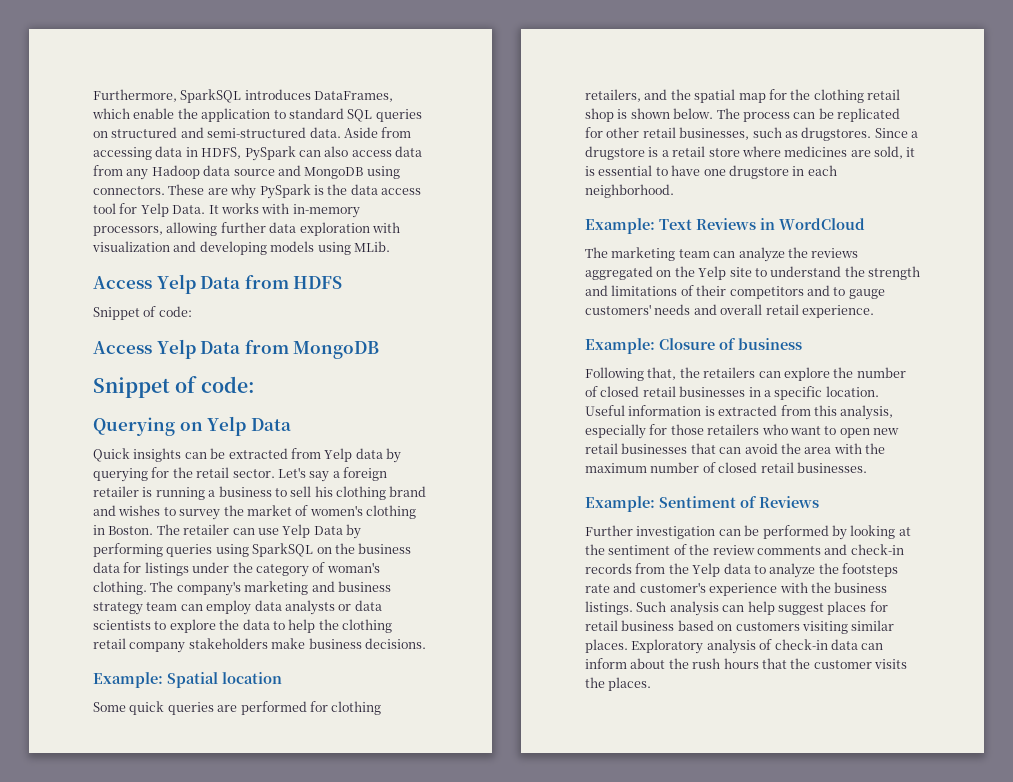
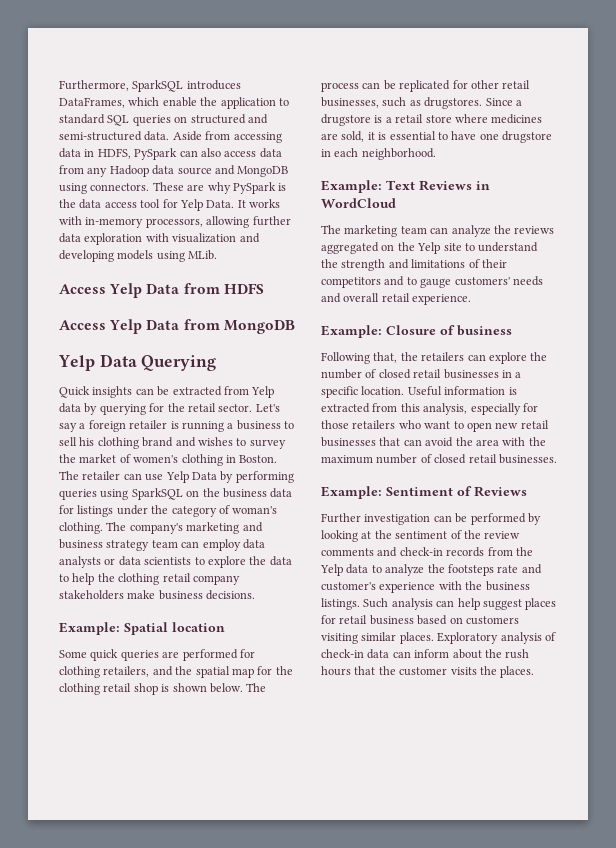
  Access Yelp Data from HDFS
- Snippet of code:
  Access Yelp Data from MongoDB
- Snippet of code:
- Querying on Yelp Data
+ Yelp Data Querying

